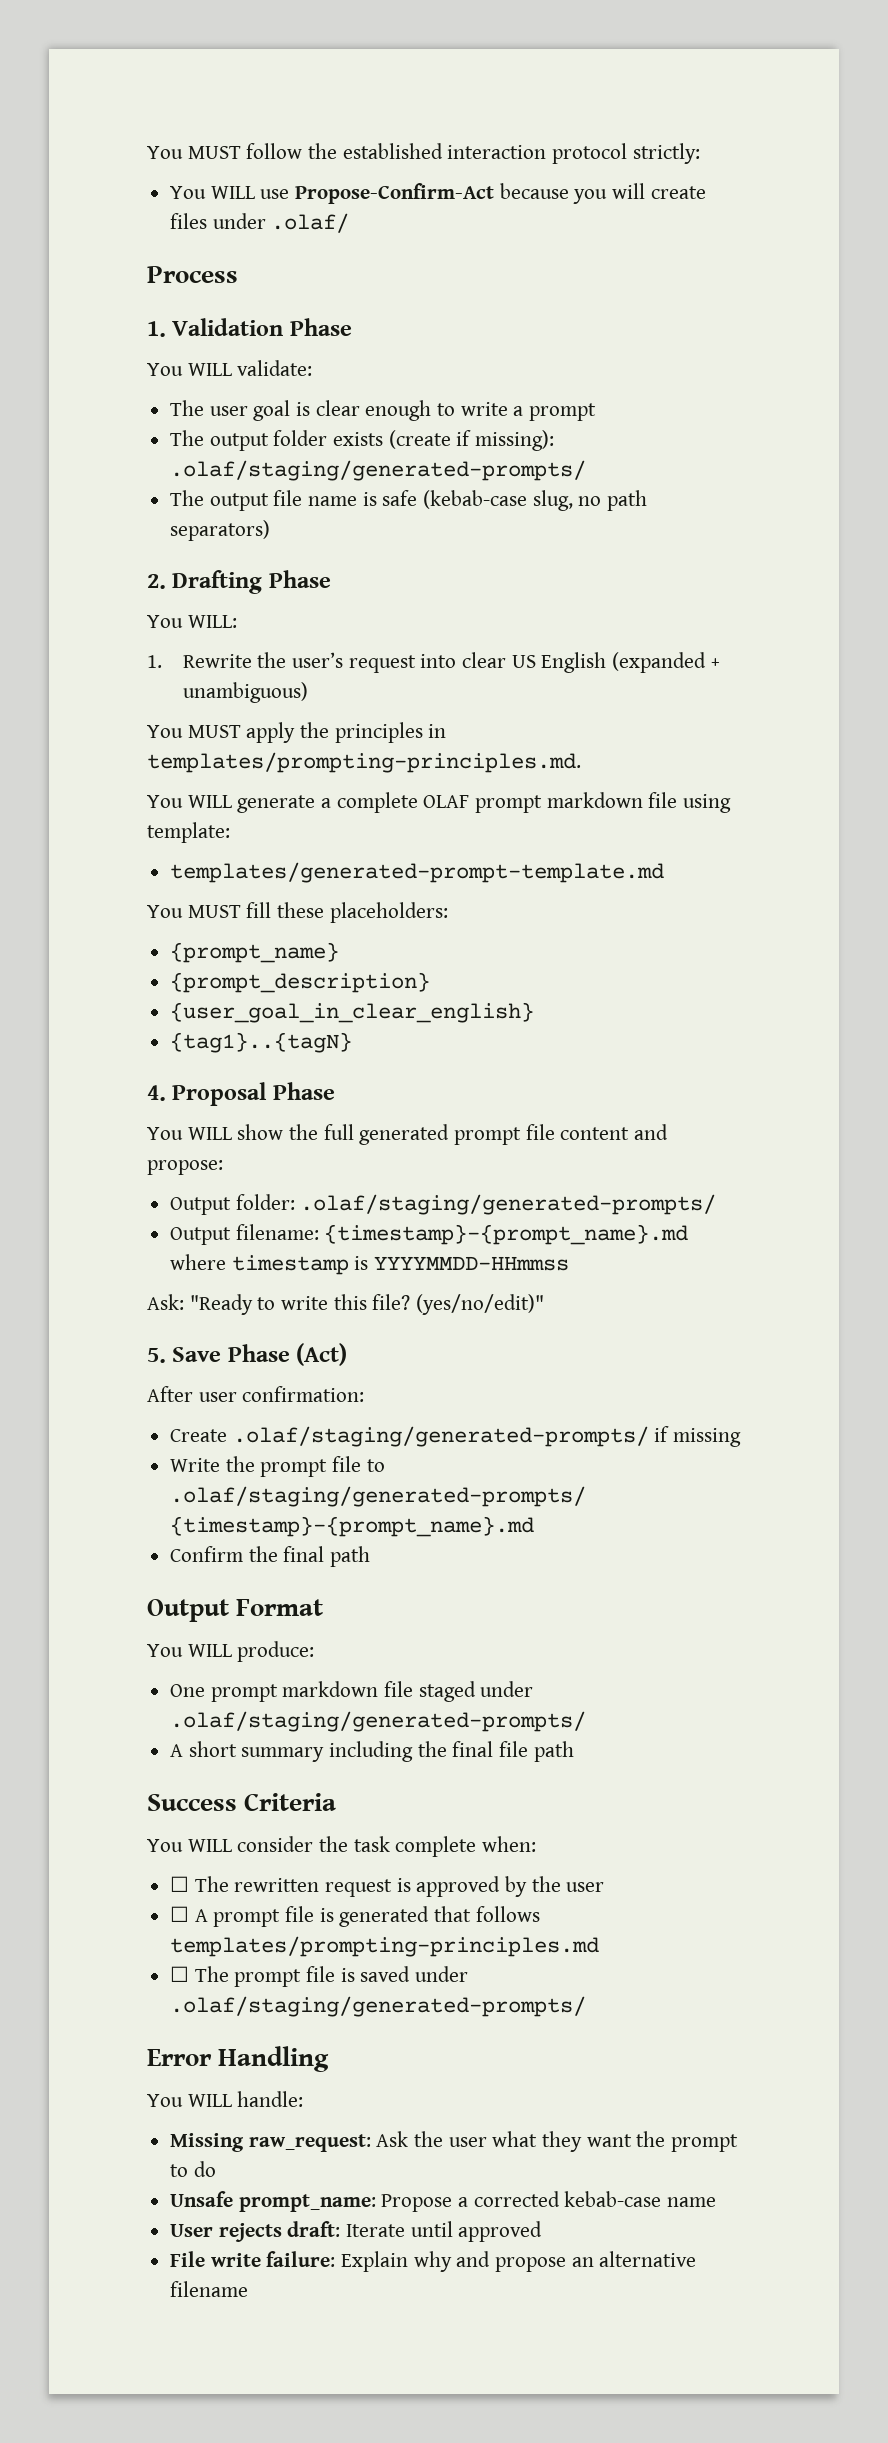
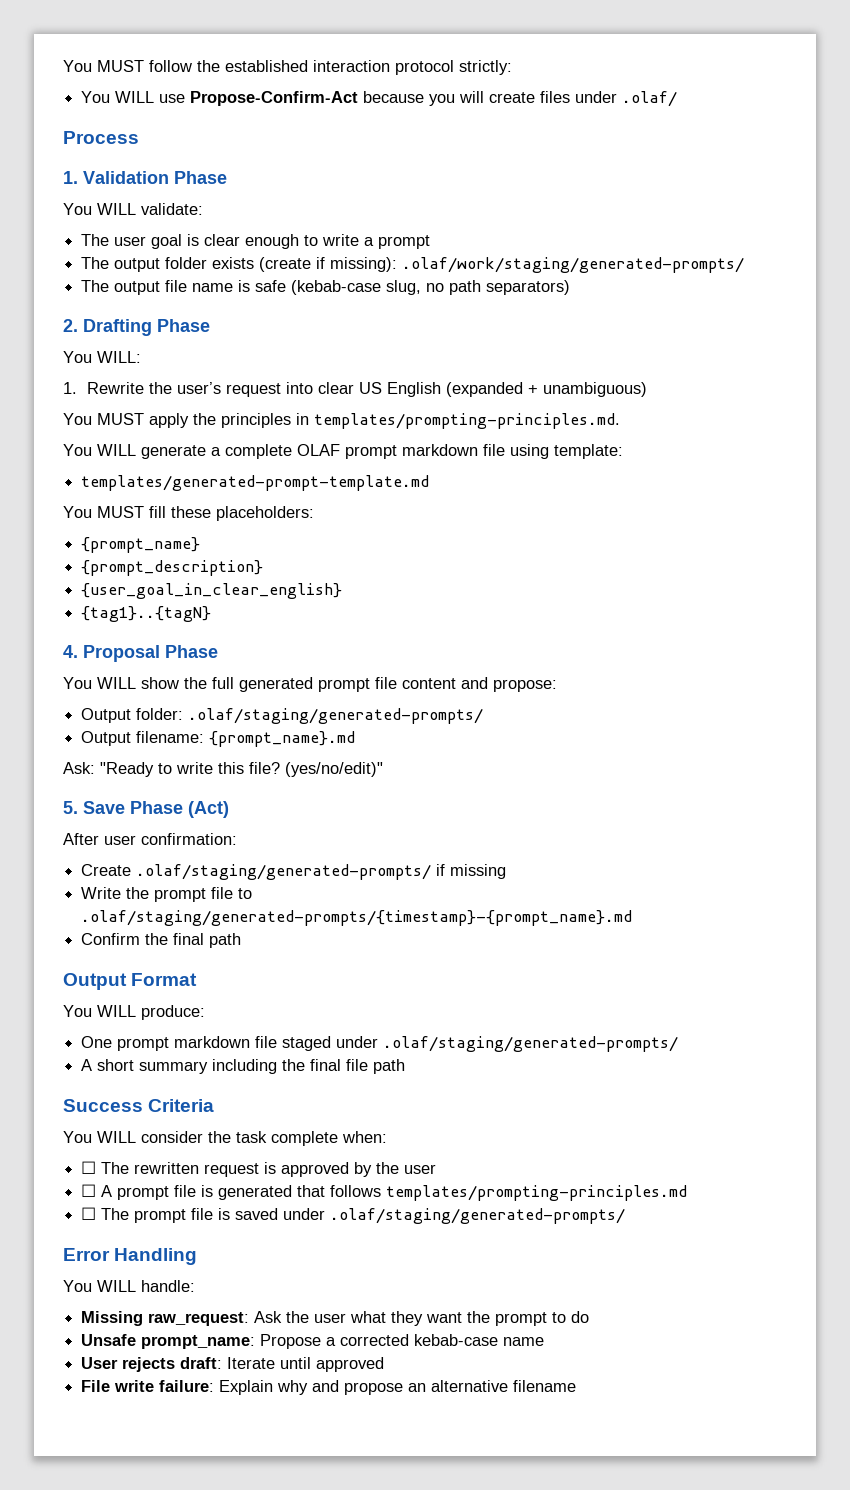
- The output folder exists (create if missing): .olaf/staging/generated-prompts/
+ The output folder exists (create if missing): .olaf/work/staging/generated-prompts/
- Output filename: {timestamp}-{prompt_name}.md where timestamp is YYYYMMDD-HHmmss
+ Output filename: {prompt_name}.md

